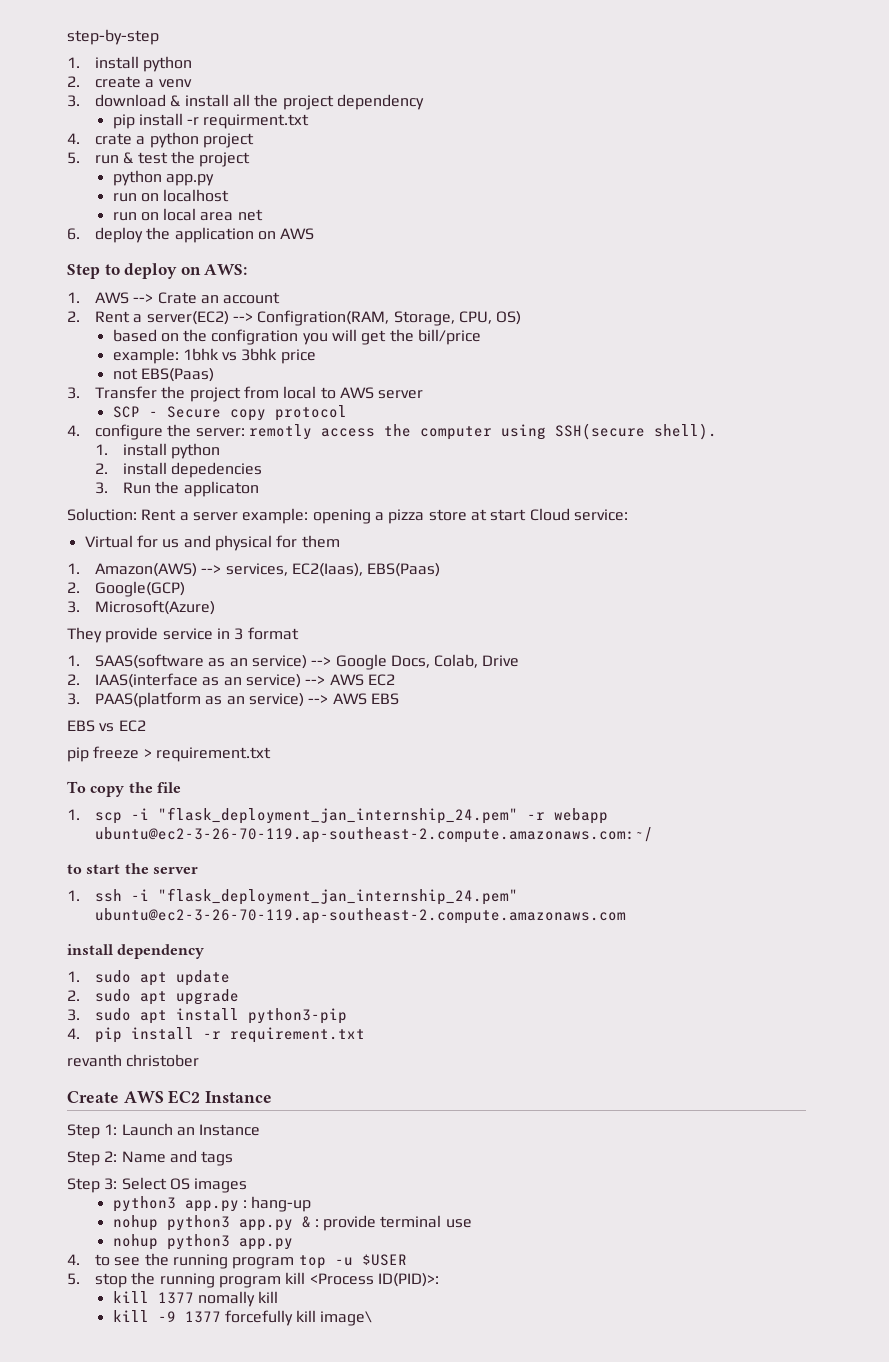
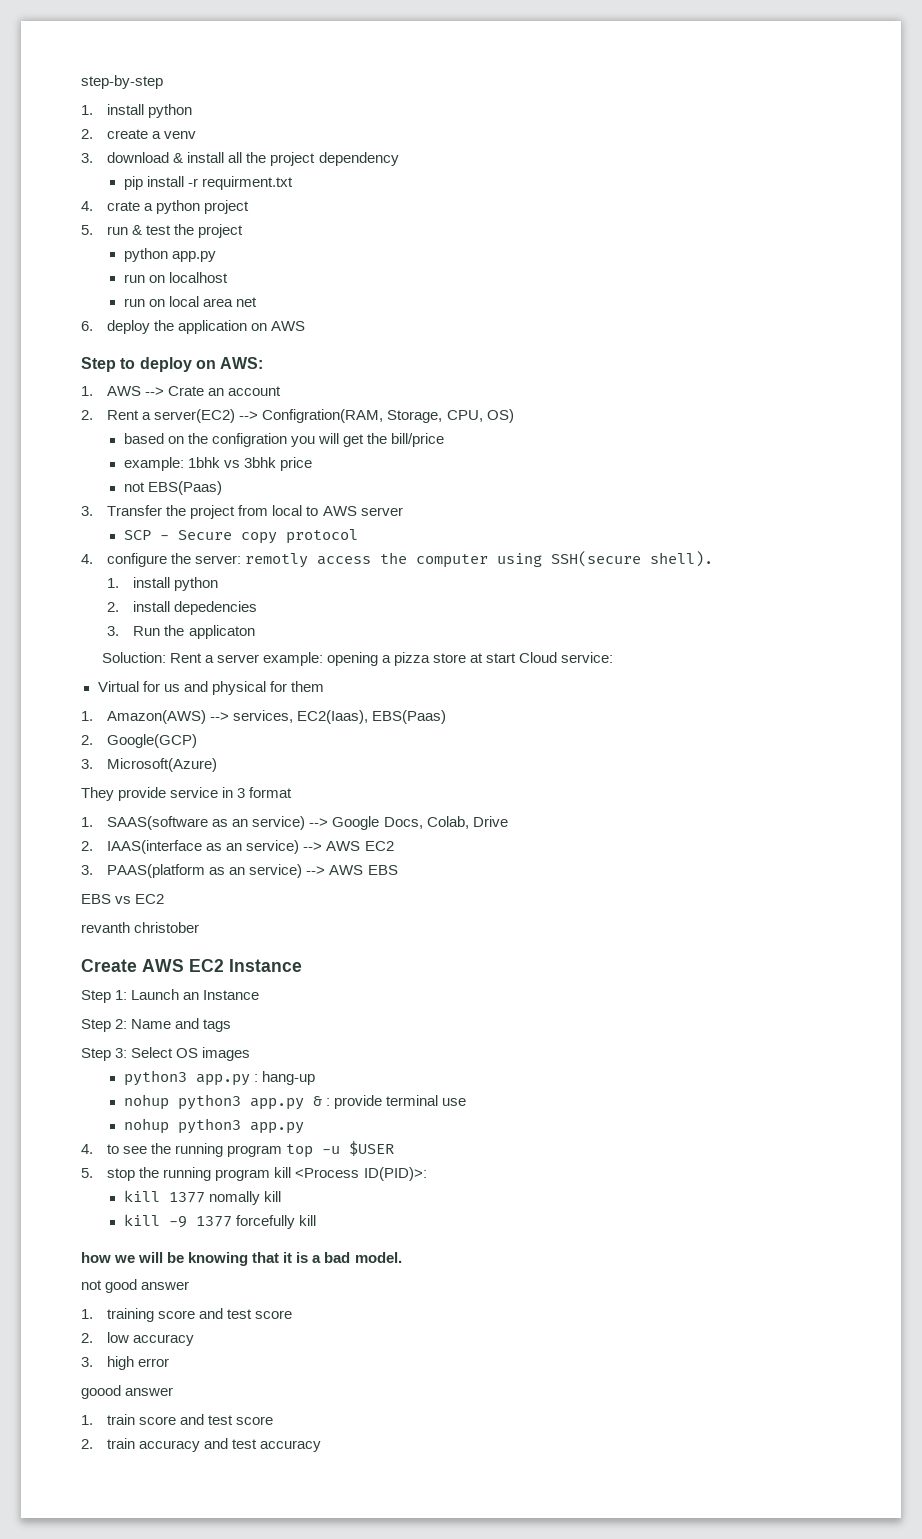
- pip freeze > requirement.txt
- To copy the file
- 1. scp -i "flask_deployment_jan_internship_24.pem" -r webapp ubuntu@ec2-3-26-70-119.ap-southeast-2.compute.amazonaws.com:~/
- to start the server
- 1. ssh -i "flask_deployment_jan_internship_24.pem" ubuntu@ec2-3-26-70-119.ap-southeast-2.compute.amazonaws.com
- install dependency
- 1. sudo apt update
- 2. sudo apt upgrade
- 3. sudo apt install python3-pip
- 4. pip install -r requirement.txt
- kill -9 1377 forcefully kill image\
+ kill -9 1377 forcefully kill
+ how we will be knowing that it is a bad model.
+ not good answer
+ 1. training score and test score
+ 2. low accuracy
+ 3. high error
+ goood answer
+ 1. train score and test score
+ 2. train accuracy and test accuracy

